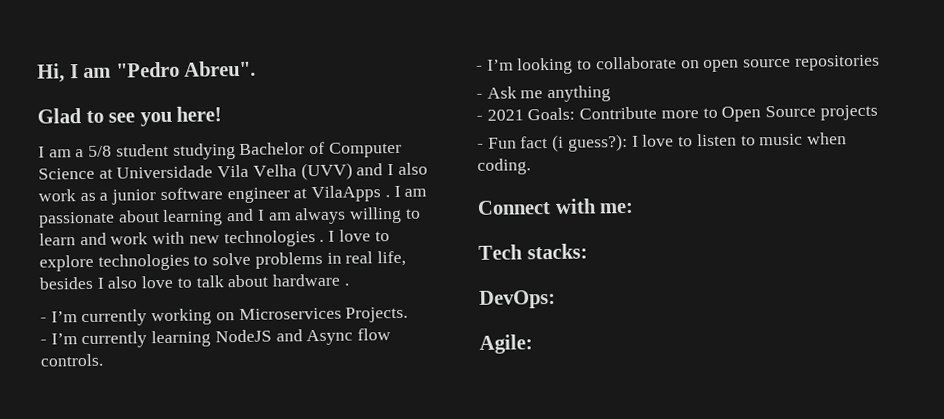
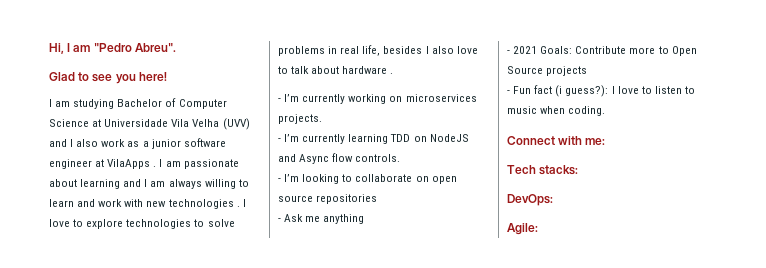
- I am a 5/8 student studying Bachelor of Computer Science at Universidade Vila Velha (UVV) and I also work as a junior software engineer at VilaApps .
+ I am studying Bachelor of Computer Science at Universidade Vila Velha (UVV) and I also work as a junior software engineer at VilaApps .
- - I’m currently working on Microservices Projects.
+ - I’m currently working on microservices projects.
- - I’m currently learning NodeJS and Async flow controls.
+ - I’m currently learning TDD on NodeJS and Async flow controls.

